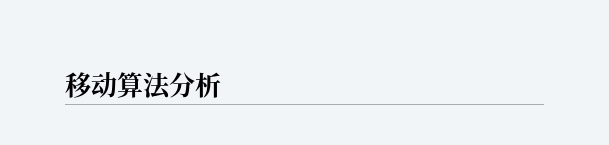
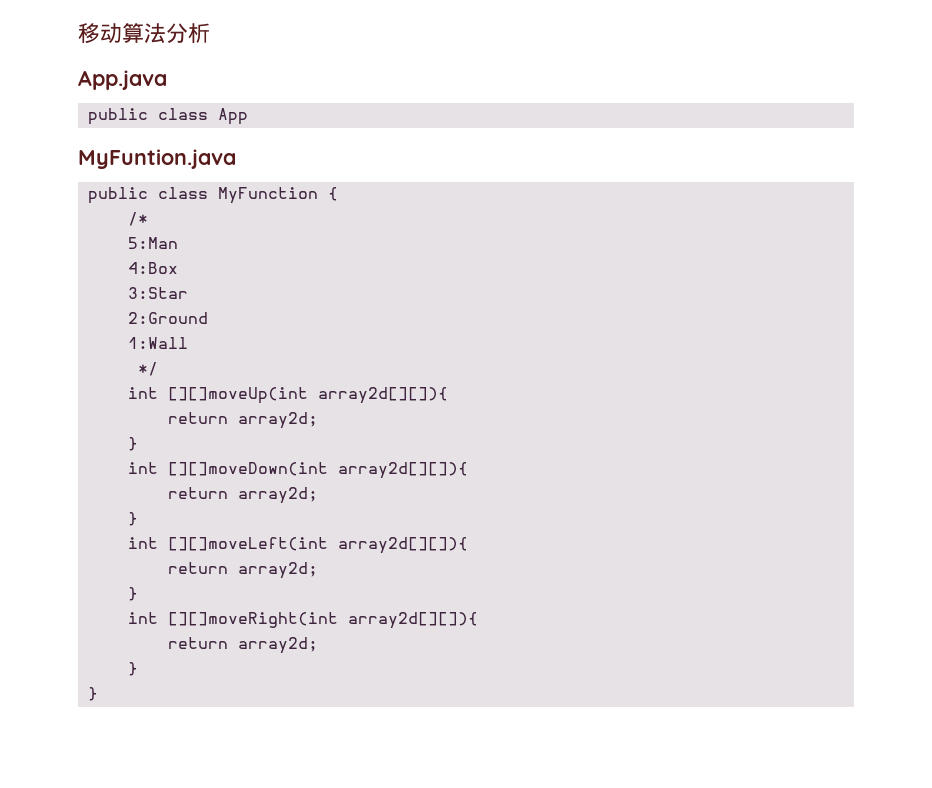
+ App.java
+ public class App
+ MyFuntion.java
+ public class MyFunction {
+ /*
+ 5:Man
+ 4:Box
+ 3:Star
+ 2:Ground
+ 1:Wall
+ */
+ int [][]moveUp(int array2d[][]){
+ return array2d;
+ }
+ int [][]moveDown(int array2d[][]){
+ return array2d;
+ }
+ int [][]moveLeft(int array2d[][]){
+ return array2d;
+ }
+ int [][]moveRight(int array2d[][]){
+ return array2d;
+ }
+ }

